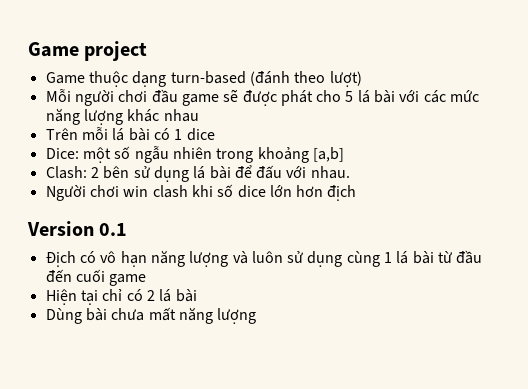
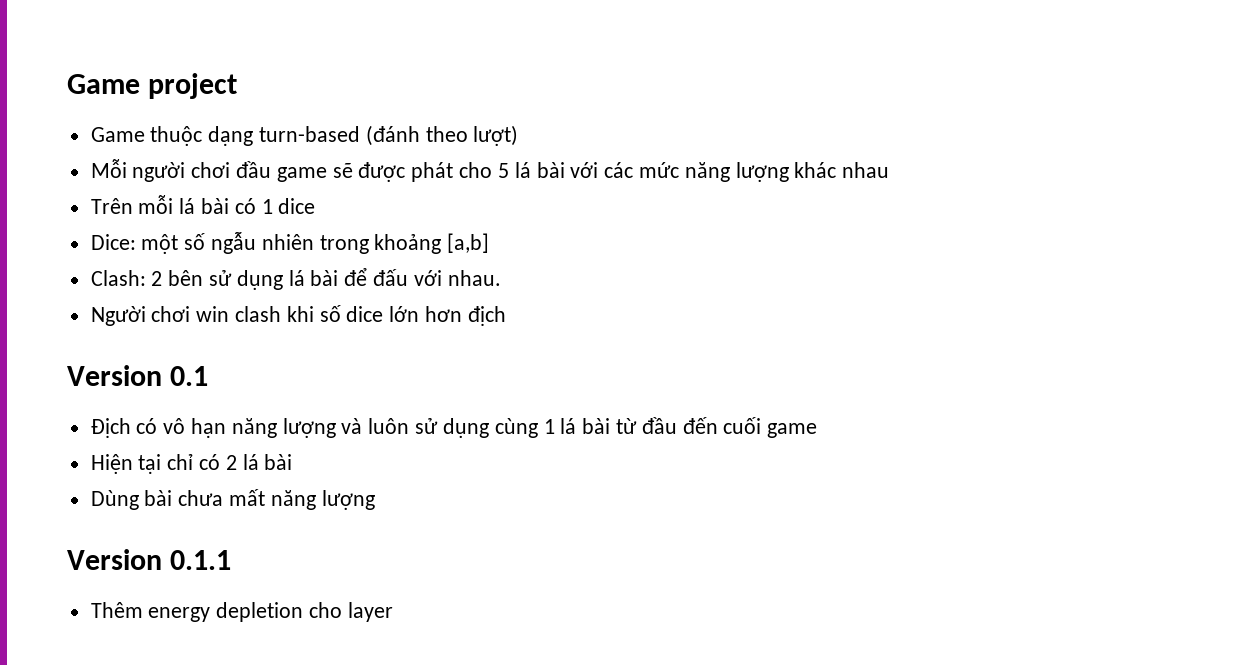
+ Version 0.1.1
+ Thêm energy depletion cho layer

